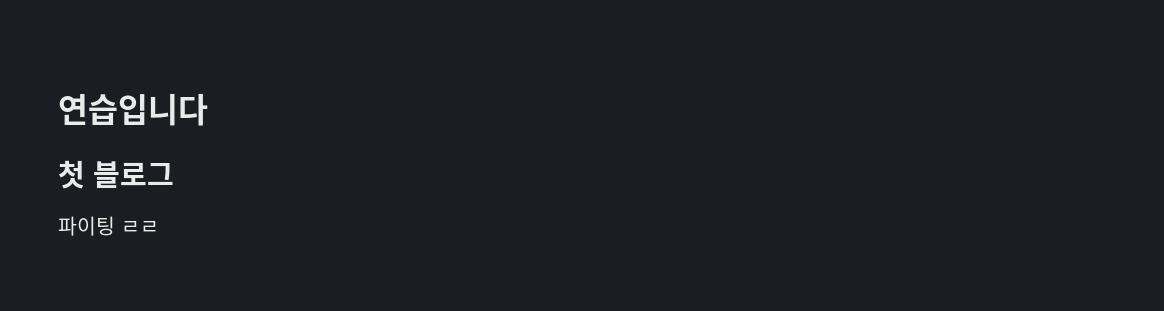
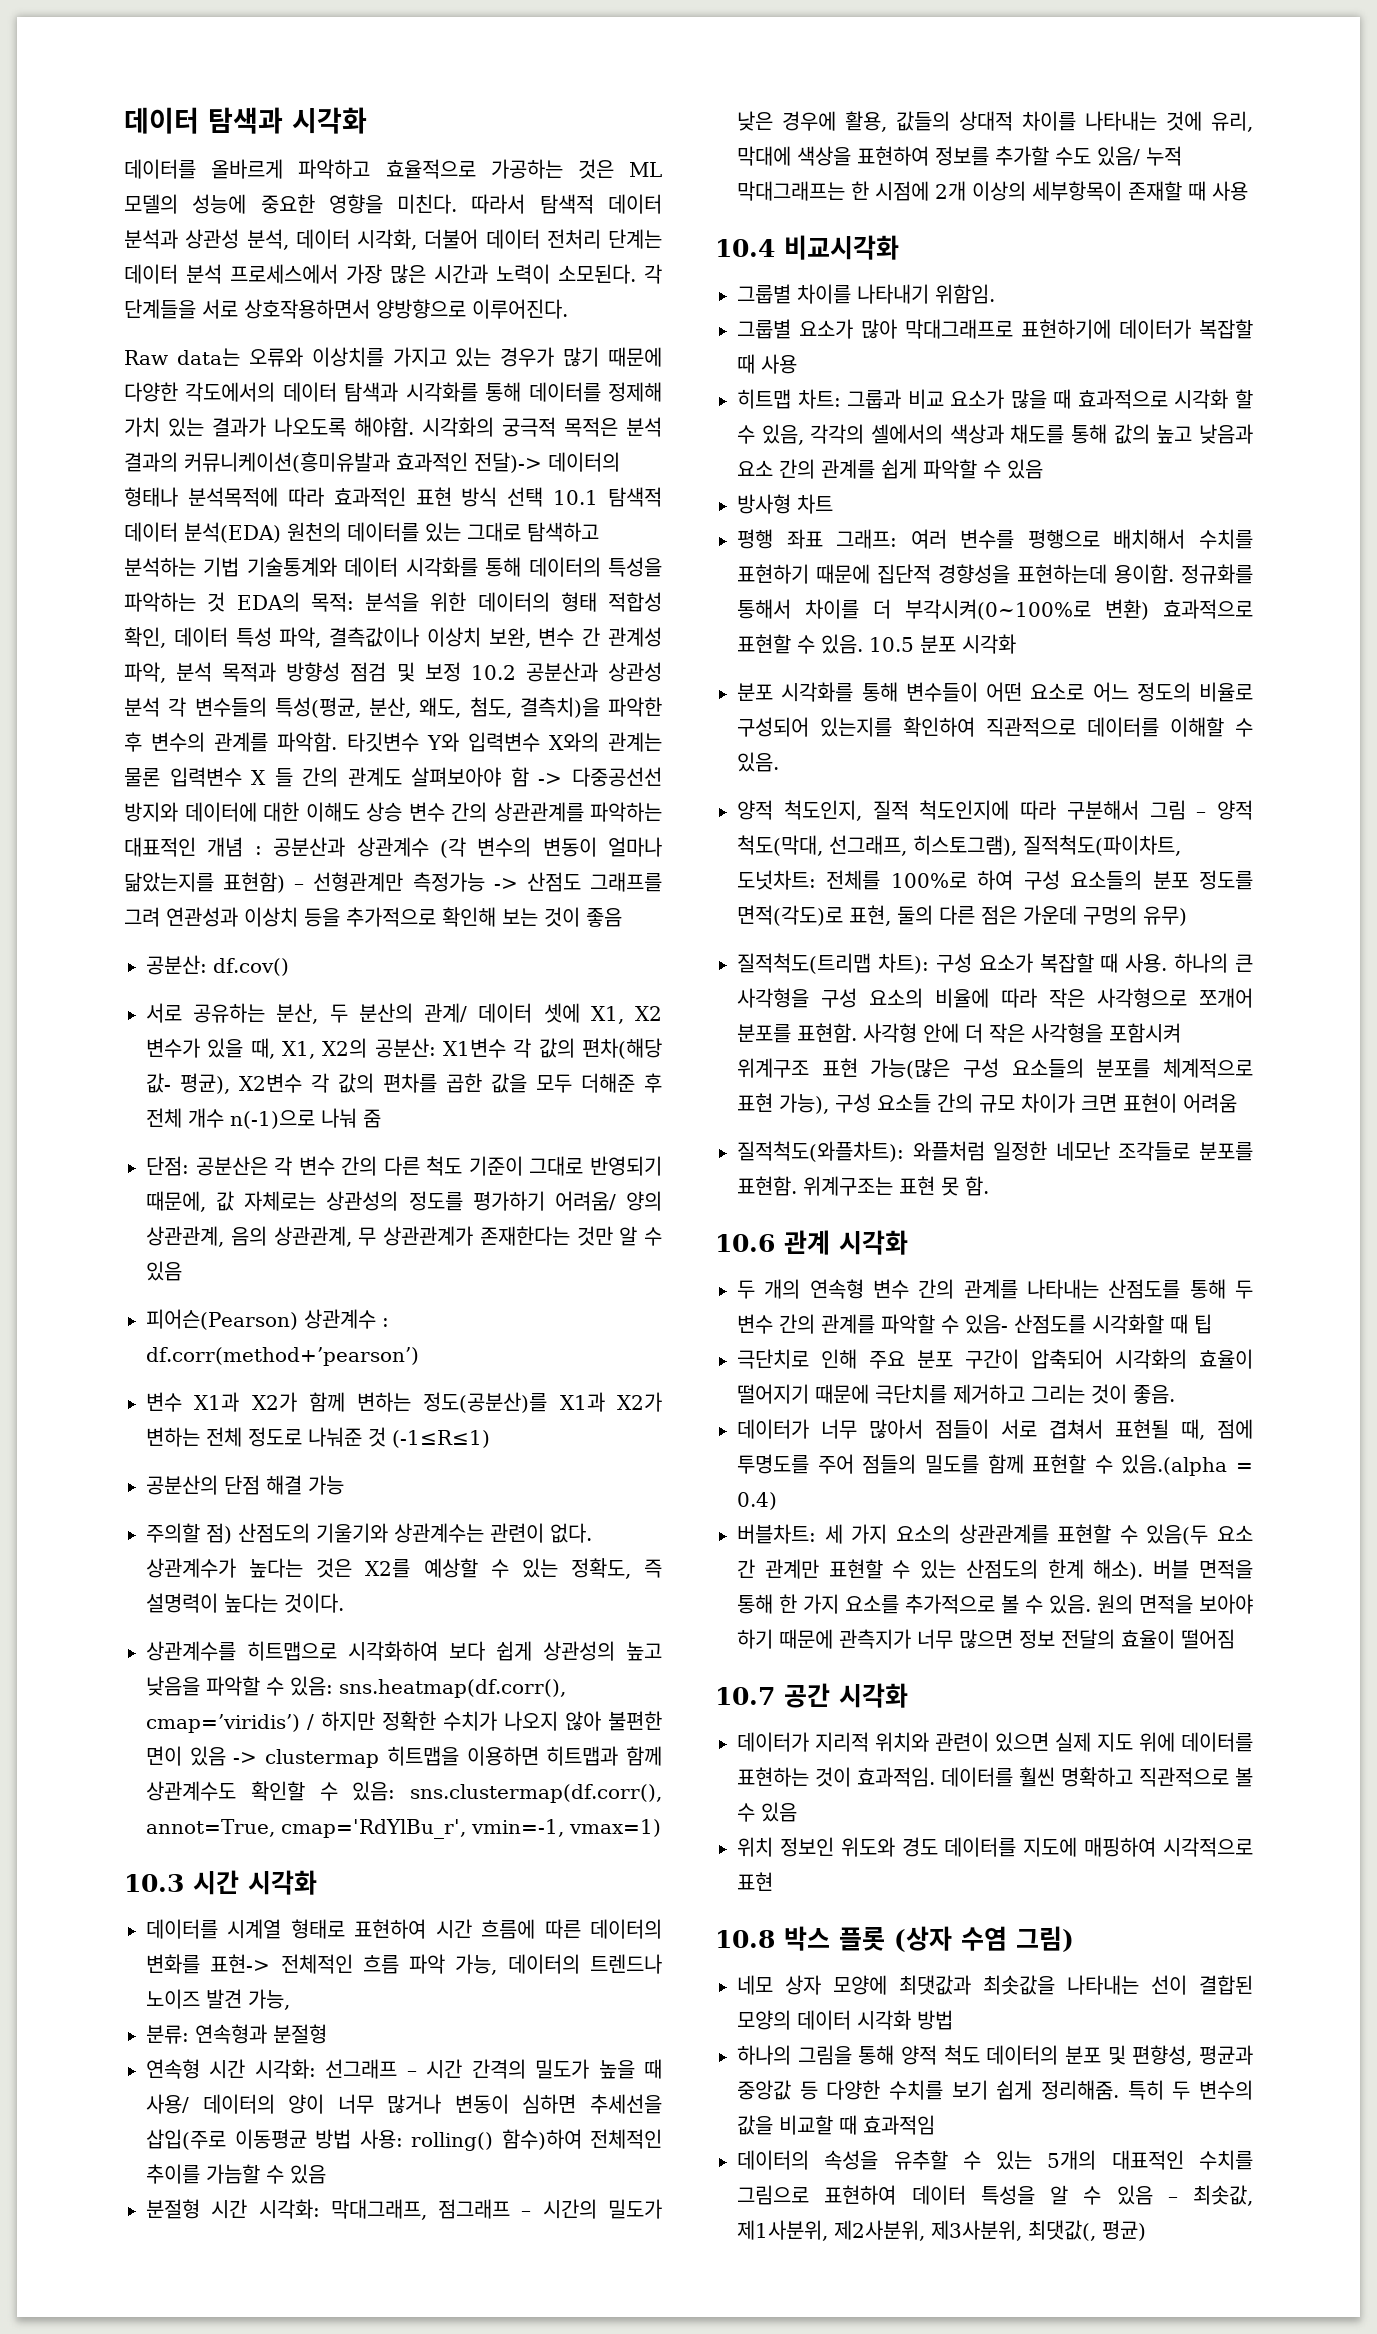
- 연습입니다
- 첫 블로그
- 파이팅 ㄹㄹ
+ 데이터 탐색과 시각화
+ 데이터를 올바르게 파악하고 효율적으로 가공하는 것은 ML 모델의 성능에 중요한 영향을 미친다. 따라서 탐색적 데이터 분석과 상관성 분석, 데이터 시각화, 더불어 데이터 전처리 단계는 데이터 분석 프로세스에서 가장 많은 시간과 노력이 소모된다. 각 단계들을 서로 상호작용하면서 양방향으로 이루어진다.
+ Raw data는 오류와 이상치를 가지고 있는 경우가 많기 때문에 다양한 각도에서의 데이터 탐색과 시각화를 통해 데이터를 정제해 가치 있는 결과가 나오도록 해야함. 시각화의 궁극적 목적은 분석 결과의 커뮤니케이션(흥미유발과 효과적인 전달)-> 데이터의 형태나 분석목적에 따라 효과적인 표현 방식 선택 10.1 탐색적 데이터 분석(EDA) 원천의 데이터를 있는 그대로 탐색하고 분석하는 기법 기술통계와 데이터 시각화를 통해 데이터의 특성을 파악하는 것 EDA의 목적: 분석을 위한 데이터의 형태 적합성 확인, 데이터 특성 파악, 결측값이나 이상치 보완, 변수 간 관계성 파악, 분석 목적과 방향성 점검 및 보정 10.2 공분산과 상관성 분석 각 변수들의 특성(평균, 분산, 왜도, 첨도, 결측치)을 파악한 후 변수의 관계를 파악함. 타깃변수 Y와 입력변수 X와의 관계는 물론 입력변수 X 들 간의 관계도 살펴보아야 함 -> 다중공선선 방지와 데이터에 대한 이해도 상승 변수 간의 상관관계를 파악하는 대표적인 개념 : 공분산과 상관계수 (각 변수의 변동이 얼마나 닮았는지를 표현함) – 선형관계만 측정가능 -> 산점도 그래프를 그려 연관성과 이상치 등을 추가적으로 확인해 보는 것이 좋음
+ 공분산: df.cov()
+ 서로 공유하는 분산, 두 분산의 관계/ 데이터 셋에 X1, X2 변수가 있을 때, X1, X2의 공분산: X1변수 각 값의 편차(해당 값- 평균), X2변수 각 값의 편차를 곱한 값을 모두 더해준 후 전체 개수 n(-1)으로 나눠 줌
+ 단점: 공분산은 각 변수 간의 다른 척도 기준이 그대로 반영되기 때문에, 값 자체로는 상관성의 정도를 평가하기 어려움/ 양의 상관관계, 음의 상관관계, 무 상관관계가 존재한다는 것만 알 수 있음
+ 피어슨(Pearson) 상관계수 : df.corr(method+’pearson’)
+ 변수 X1과 X2가 함께 변하는 정도(공분산)를 X1과 X2가 변하는 전체 정도로 나눠준 것 (-1≤R≤1)
+ 공분산의 단점 해결 가능
+ 주의할 점) 산점도의 기울기와 상관계수는 관련이 없다. 상관계수가 높다는 것은 X2를 예상할 수 있는 정확도, 즉 설명력이 높다는 것이다.
+ 상관계수를 히트맵으로 시각화하여 보다 쉽게 상관성의 높고 낮음을 파악할 수 있음: sns.heatmap(df.corr(), cmap=’viridis’) / 하지만 정확한 수치가 나오지 않아 불편한 면이 있음 -> clustermap 히트맵을 이용하면 히트맵과 함께 상관계수도 확인할 수 있음: sns.clustermap(df.corr(), annot=True, cmap='RdYlBu_r', vmin=-1, vmax=1)
+ 10.3 시간 시각화
+ 데이터를 시계열 형태로 표현하여 시간 흐름에 따른 데이터의 변화를 표현-> 전체적인 흐름 파악 가능, 데이터의 트렌드나 노이즈 발견 가능,
+ 분류: 연속형과 분절형
+ 연속형 시간 시각화: 선그래프 – 시간 간격의 밀도가 높을 때 사용/ 데이터의 양이 너무 많거나 변동이 심하면 추세선을 삽입(주로 이동평균 방법 사용: rolling() 함수)하여 전체적인 추이를 가늠할 수 있음
+ 분절형 시간 시각화: 막대그래프, 점그래프 – 시간의 밀도가 낮은 경우에 활용, 값들의 상대적 차이를 나타내는 것에 유리, 막대에 색상을 표현하여 정보를 추가할 수도 있음/ 누적 막대그래프는 한 시점에 2개 이상의 세부항목이 존재할 때 사용
+ 10.4 비교시각화
+ 그룹별 차이를 나타내기 위함임.
+ 그룹별 요소가 많아 막대그래프로 표현하기에 데이터가 복잡할 때 사용
+ 히트맵 차트: 그룹과 비교 요소가 많을 때 효과적으로 시각화 할 수 있음, 각각의 셀에서의 색상과 채도를 통해 값의 높고 낮음과 요소 간의 관계를 쉽게 파악할 수 있음
+ 방사형 차트
+ 평행 좌표 그래프: 여러 변수를 평행으로 배치해서 수치를 표현하기 때문에 집단적 경향성을 표현하는데 용이함. 정규화를 통해서 차이를 더 부각시켜(0~100%로 변환) 효과적으로 표현할 수 있음. 10.5 분포 시각화
+ 분포 시각화를 통해 변수들이 어떤 요소로 어느 정도의 비율로 구성되어 있는지를 확인하여 직관적으로 데이터를 이해할 수 있음.
+ 양적 척도인지, 질적 척도인지에 따라 구분해서 그림 – 양적 척도(막대, 선그래프, 히스토그램), 질적척도(파이차트, 도넛차트: 전체를 100%로 하여 구성 요소들의 분포 정도를 면적(각도)로 표현, 둘의 다른 점은 가운데 구멍의 유무)
+ 질적척도(트리맵 차트): 구성 요소가 복잡할 때 사용. 하나의 큰 사각형을 구성 요소의 비율에 따라 작은 사각형으로 쪼개어 분포를 표현함. 사각형 안에 더 작은 사각형을 포함시켜 위계구조 표현 가능(많은 구성 요소들의 분포를 체계적으로 표현 가능), 구성 요소들 간의 규모 차이가 크면 표현이 어려움
+ 질적척도(와플차트): 와플처럼 일정한 네모난 조각들로 분포를 표현함. 위계구조는 표현 못 함.
+ 10.6 관계 시각화
+ 두 개의 연속형 변수 간의 관계를 나타내는 산점도를 통해 두 변수 간의 관계를 파악할 수 있음- 산점도를 시각화할 때 팁
+ 극단치로 인해 주요 분포 구간이 압축되어 시각화의 효율이 떨어지기 때문에 극단치를 제거하고 그리는 것이 좋음.
+ 데이터가 너무 많아서 점들이 서로 겹쳐서 표현될 때, 점에 투명도를 주어 점들의 밀도를 함께 표현할 수 있음.(alpha = 0.4)
+ 버블차트: 세 가지 요소의 상관관계를 표현할 수 있음(두 요소 간 관계만 표현할 수 있는 산점도의 한계 해소). 버블 면적을 통해 한 가지 요소를 추가적으로 볼 수 있음. 원의 면적을 보아야 하기 때문에 관측지가 너무 많으면 정보 전달의 효율이 떨어짐
+ 10.7 공간 시각화
+ 데이터가 지리적 위치와 관련이 있으면 실제 지도 위에 데이터를 표현하는 것이 효과적임. 데이터를 훨씬 명확하고 직관적으로 볼 수 있음
+ 위치 정보인 위도와 경도 데이터를 지도에 매핑하여 시각적으로 표현
+ 10.8 박스 플롯 (상자 수염 그림)
+ 네모 상자 모양에 최댓값과 최솟값을 나타내는 선이 결합된 모양의 데이터 시각화 방법
+ 하나의 그림을 통해 양적 척도 데이터의 분포 및 편향성, 평균과 중앙값 등 다양한 수치를 보기 쉽게 정리해줌. 특히 두 변수의 값을 비교할 때 효과적임
+ 데이터의 속성을 유추할 수 있는 5개의 대표적인 수치를 그림으로 표현하여 데이터 특성을 알 수 있음 – 최솟값, 제1사분위, 제2사분위, 제3사분위, 최댓값(, 평균)

